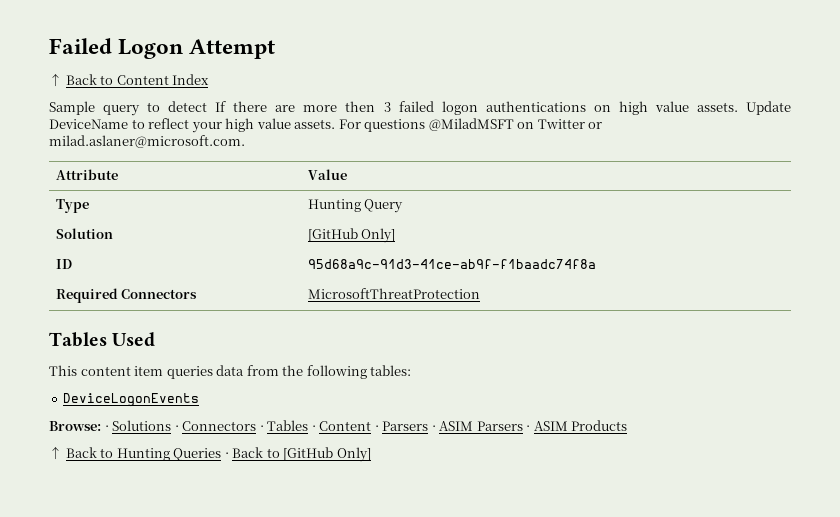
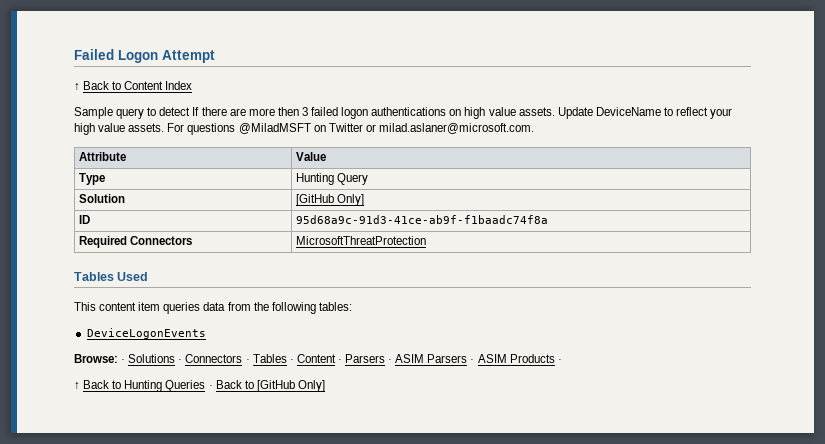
- Browse: · Solutions · Connectors · Tables · Content · Parsers · ASIM Parsers · ASIM Products
+ Browse: · Solutions · Connectors · Tables · Content · Parsers · ASIM Parsers · ASIM Products ·

